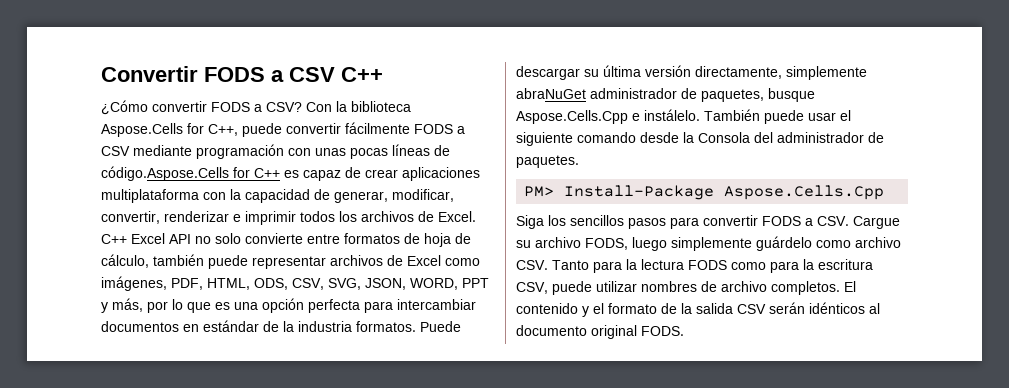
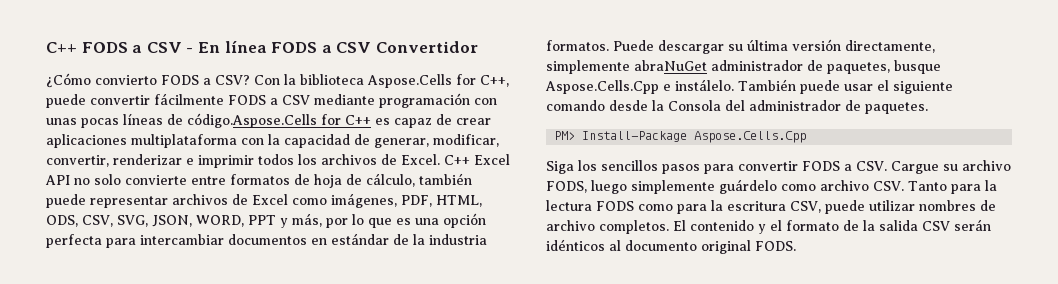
- Convertir FODS a CSV C++
+ C++ FODS a CSV - En línea FODS a CSV Convertidor
- ¿Cómo convertir FODS a CSV?
+ ¿Cómo convierto FODS a CSV?

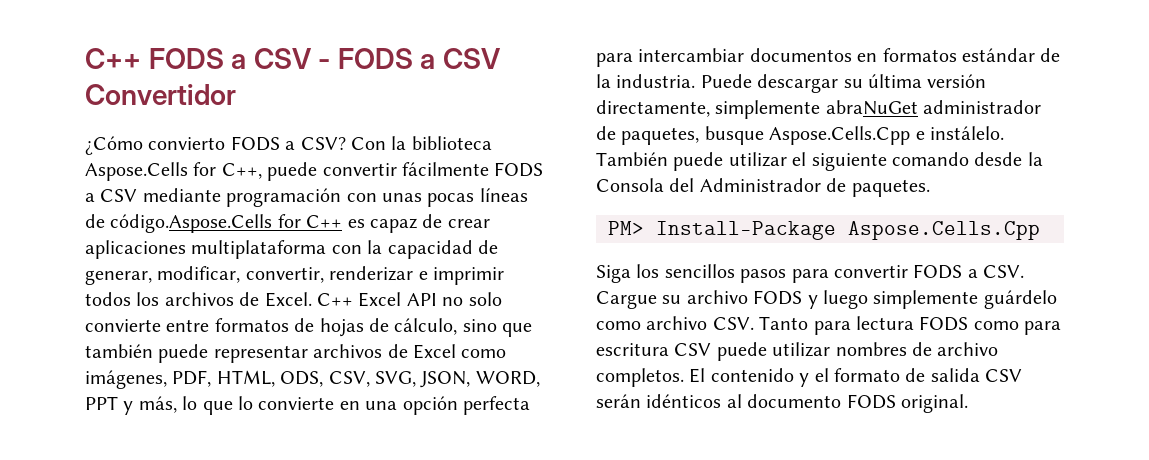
- C++ FODS a CSV - En línea FODS a CSV Convertidor
+ C++ FODS a CSV - FODS a CSV Convertidor
- C++ Excel API no solo convierte entre formatos de hoja de cálculo, también puede representar archivos de Excel como imágenes, PDF, HTML, ODS, CSV, SVG, JSON, WORD, PPT y más, por lo que es una opción perfecta para intercambiar documentos en estándar de la industria formatos.
+ C++ Excel API no solo convierte entre formatos de hojas de cálculo, sino que también puede representar archivos de Excel como imágenes, PDF, HTML, ODS, CSV, SVG, JSON, WORD, PPT y más, lo que lo convierte en una opción perfecta para intercambiar documentos en formatos estándar de la industria.
- También puede usar el siguiente comando desde la Consola del administrador de paquetes.
+ También puede utilizar el siguiente comando desde la Consola del Administrador de paquetes.
- Siga los sencillos pasos para convertir FODS a CSV. Cargue su archivo FODS, luego simplemente guárdelo como archivo CSV. Tanto para la lectura FODS como para la escritura CSV, puede utilizar nombres de archivo completos.
+ Siga los sencillos pasos para convertir FODS a CSV. Cargue su archivo FODS y luego simplemente guárdelo como archivo CSV. Tanto para lectura FODS como para escritura CSV puede utilizar nombres de archivo completos.
- El contenido y el formato de la salida CSV serán idénticos al documento original FODS.
+ El contenido y el formato de salida CSV serán idénticos al documento FODS original.

